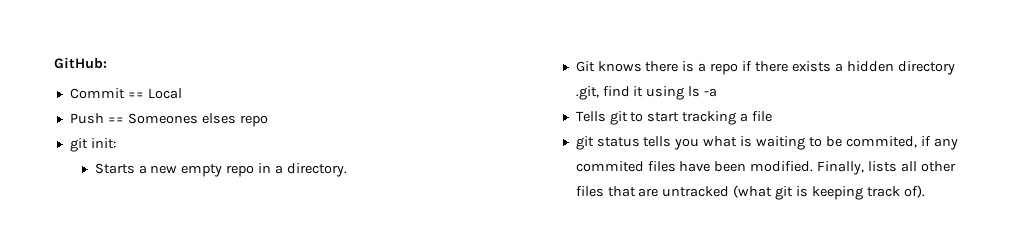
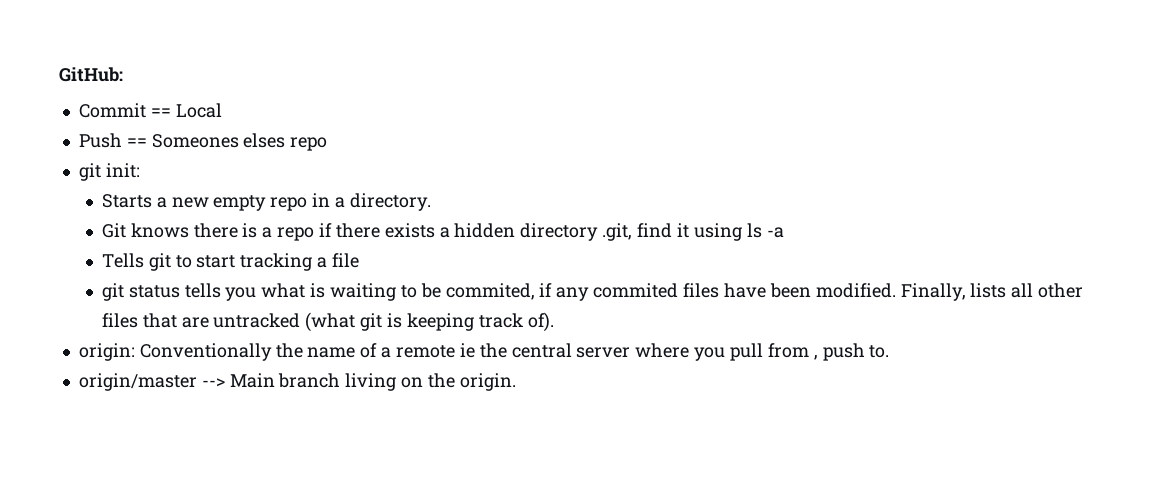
+ origin: Conventionally the name of a remote ie the central server where you pull from , push to.
+ origin/master --> Main branch living on the origin.

